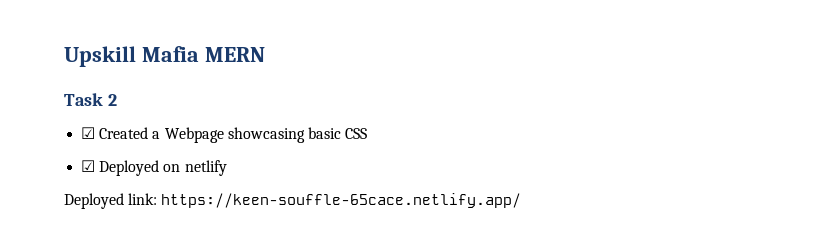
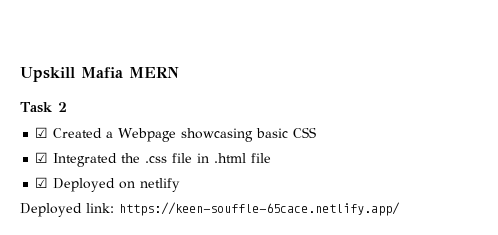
+ ☑ Integrated the .css file in .html file

